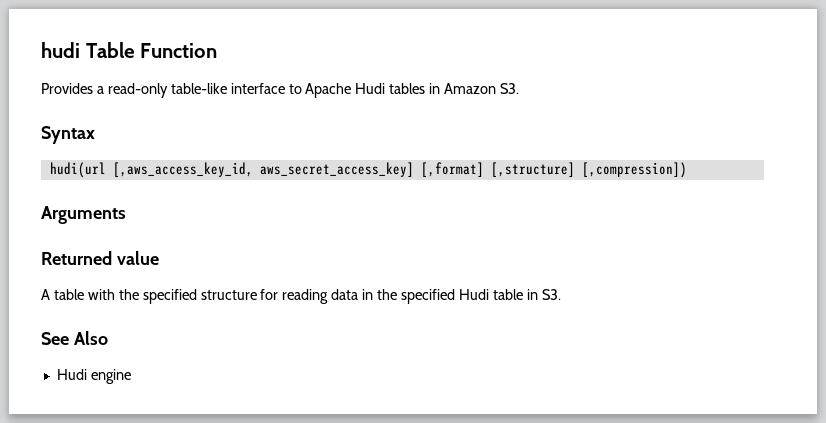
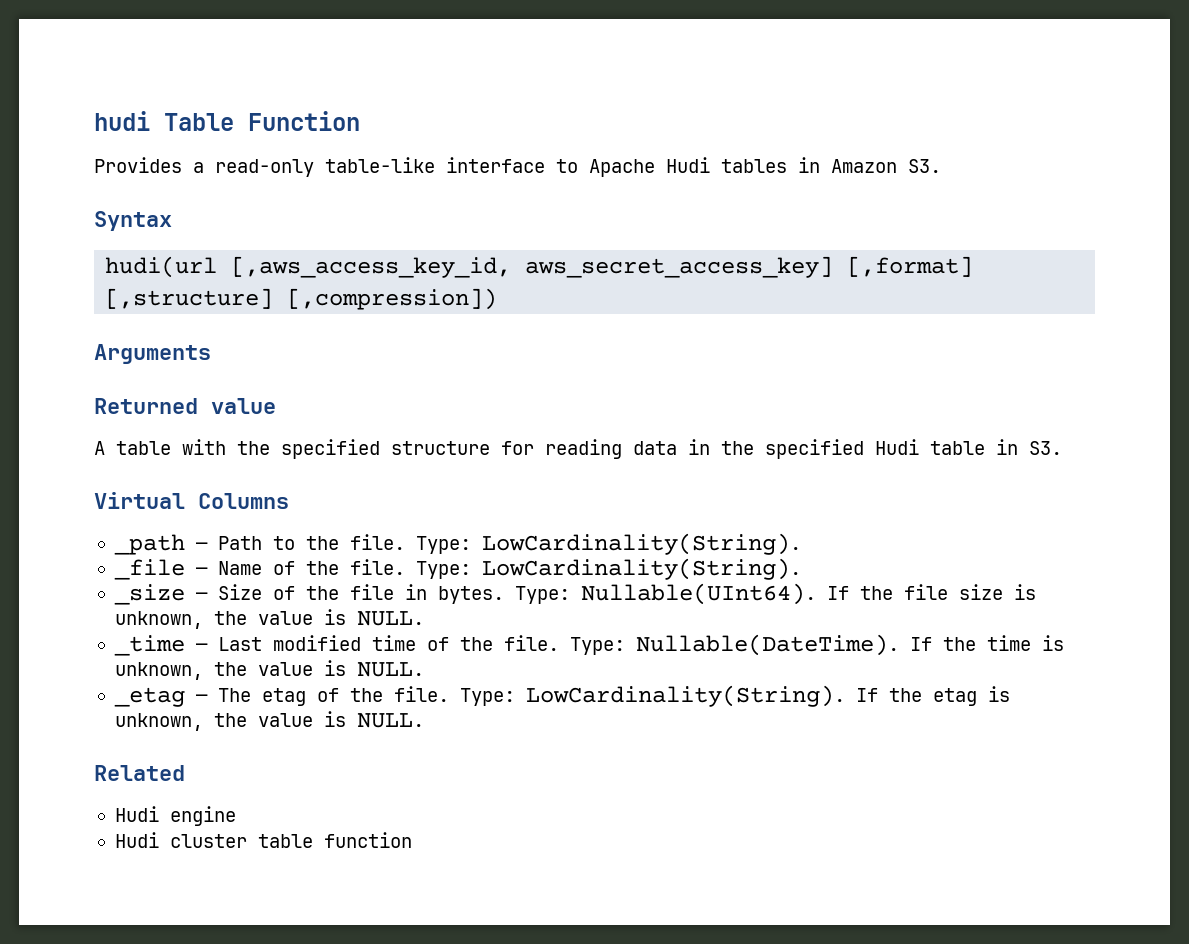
- See Also
+ Virtual Columns
+ _path — Path to the file. Type: LowCardinality(String).
+ _file — Name of the file. Type: LowCardinality(String).
+ _size — Size of the file in bytes. Type: Nullable(UInt64). If the file size is unknown, the value is NULL.
+ _time — Last modified time of the file. Type: Nullable(DateTime). If the time is unknown, the value is NULL.
+ _etag — The etag of the file. Type: LowCardinality(String). If the etag is unknown, the value is NULL.
+ Related
  Hudi engine
+ Hudi cluster table function

